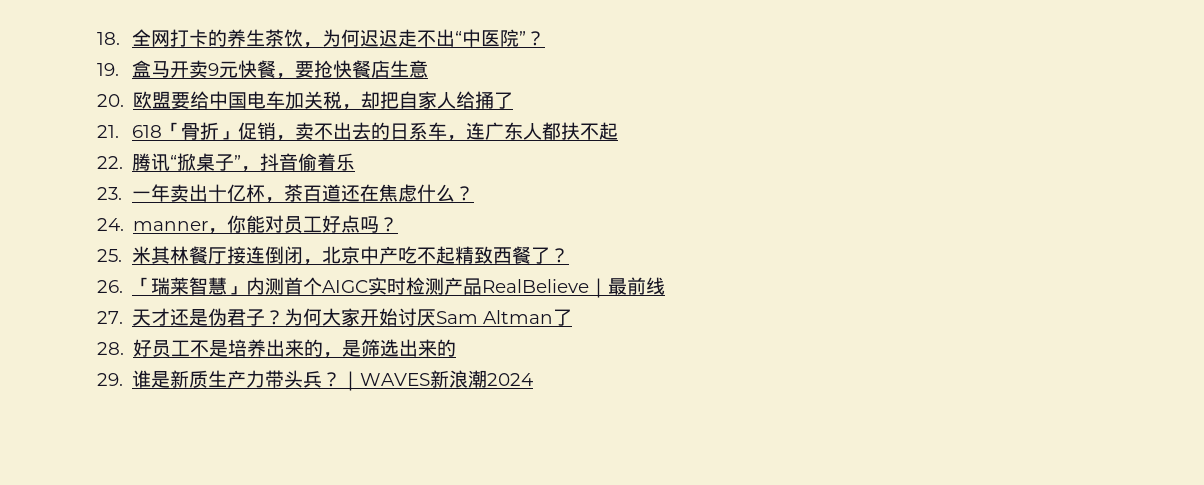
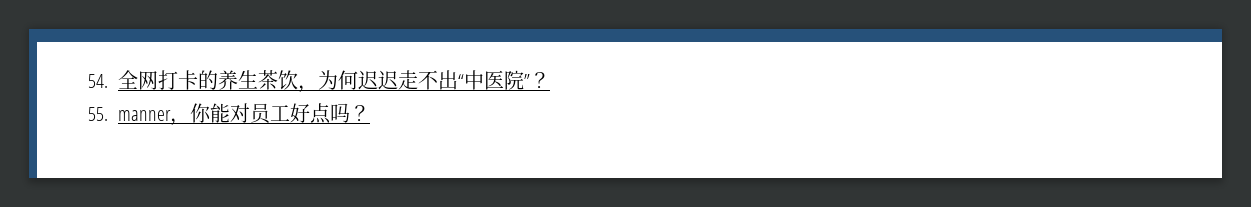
- 18.全网打卡的养生茶饮，为何迟迟走不出“中医院”？
+ 54.全网打卡的养生茶饮，为何迟迟走不出“中医院”？
- 19.盒马开卖9元快餐，要抢快餐店生意
- 20.欧盟要给中国电车加关税，却把自家人给捅了
- 21. 618「骨折」促销，卖不出去的日系车，连广东人都扶不起
- 22.腾讯“掀桌子”，抖音偷着乐
- 23.一年卖出十亿杯，茶百道还在焦虑什么？
- 24. manner，你能对员工好点吗？
+ 55. manner，你能对员工好点吗？
- 25.米其林餐厅接连倒闭，北京中产吃不起精致西餐了？
- 26.「瑞莱智慧」内测首个AIGC实时检测产品RealBelieve｜最前线
- 27.天才还是伪君子？为何大家开始讨厌Sam Altman了
- 28.好员工不是培养出来的，是筛选出来的
- 29.谁是新质生产力带头兵？｜WAVES新浪潮2024

